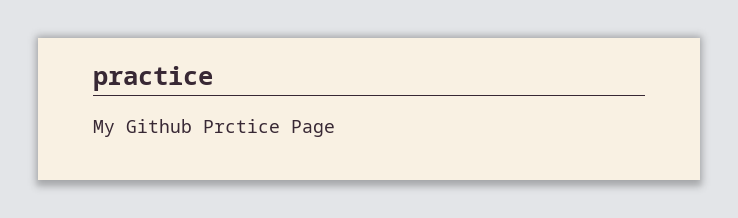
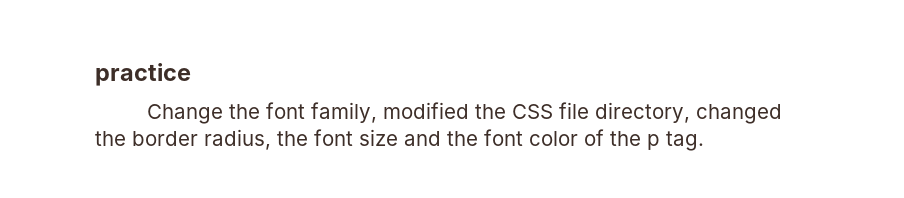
- My Github Prctice Page
+ Change the font family, modified the CSS file directory, changed the border radius, the font size and the font color of the p tag.

